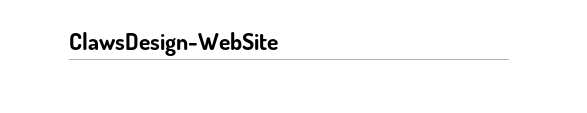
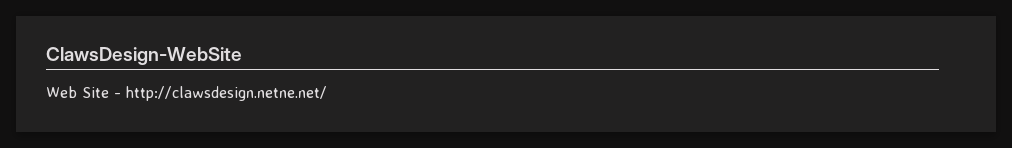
+ Web Site - http://clawsdesign.netne.net/

